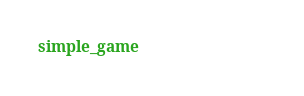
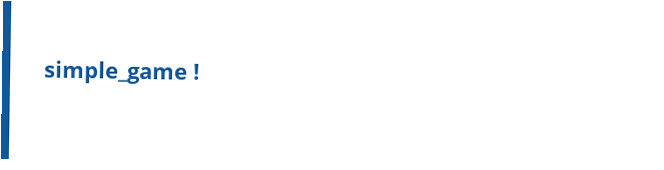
- simple_game
+ simple_game !

